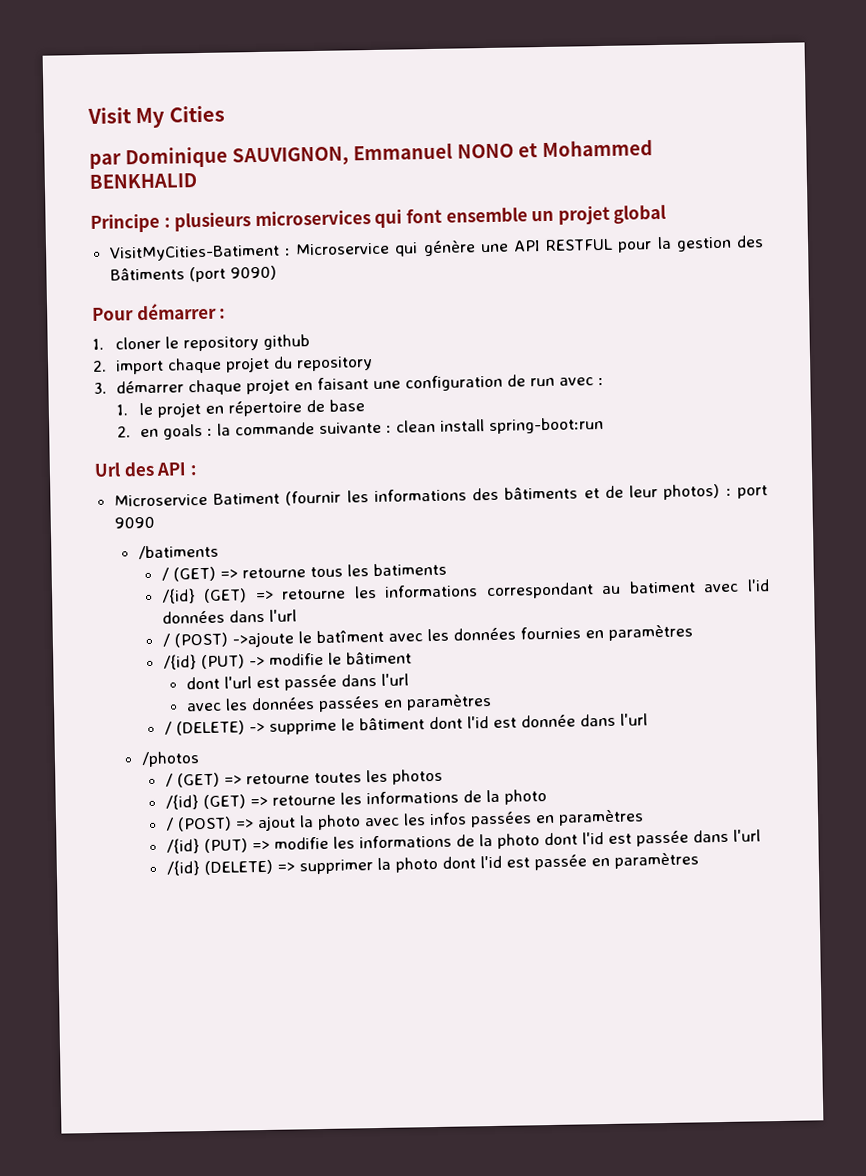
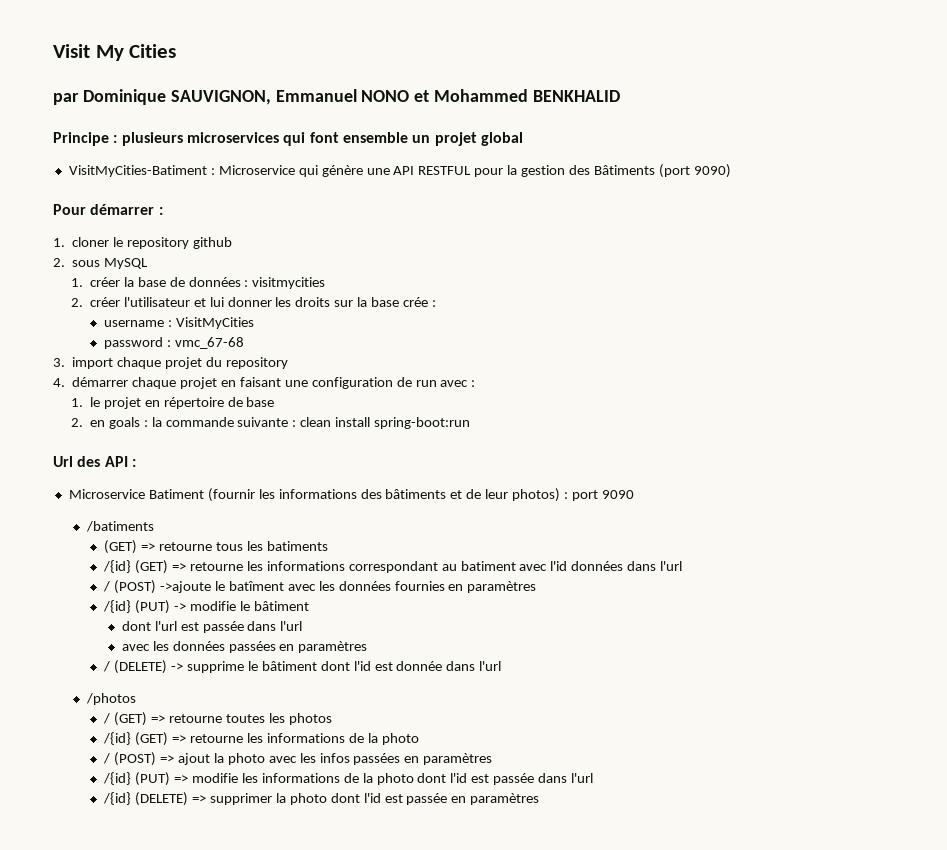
- 2. import chaque projet du repository
+ 2. sous MySQL
+ 1. créer la base de données : visitmycities
+ 2. créer l'utilisateur et lui donner les droits sur la base crée :
+ username : VisitMyCities
+ password : vmc_67-68
+ 3. import chaque projet du repository
- 3. démarrer chaque projet en faisant une configuration de run avec :
+ 4. démarrer chaque projet en faisant une configuration de run avec :
- / (GET) => retourne tous les batiments
+ (GET) => retourne tous les batiments

